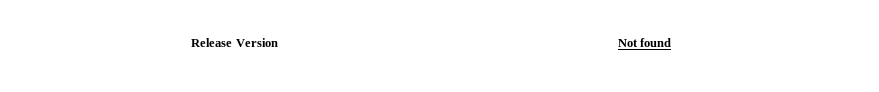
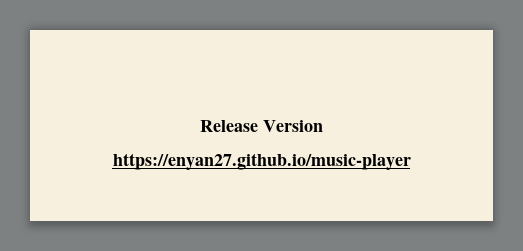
- Not found
+ https://enyan27.github.io/music-player

